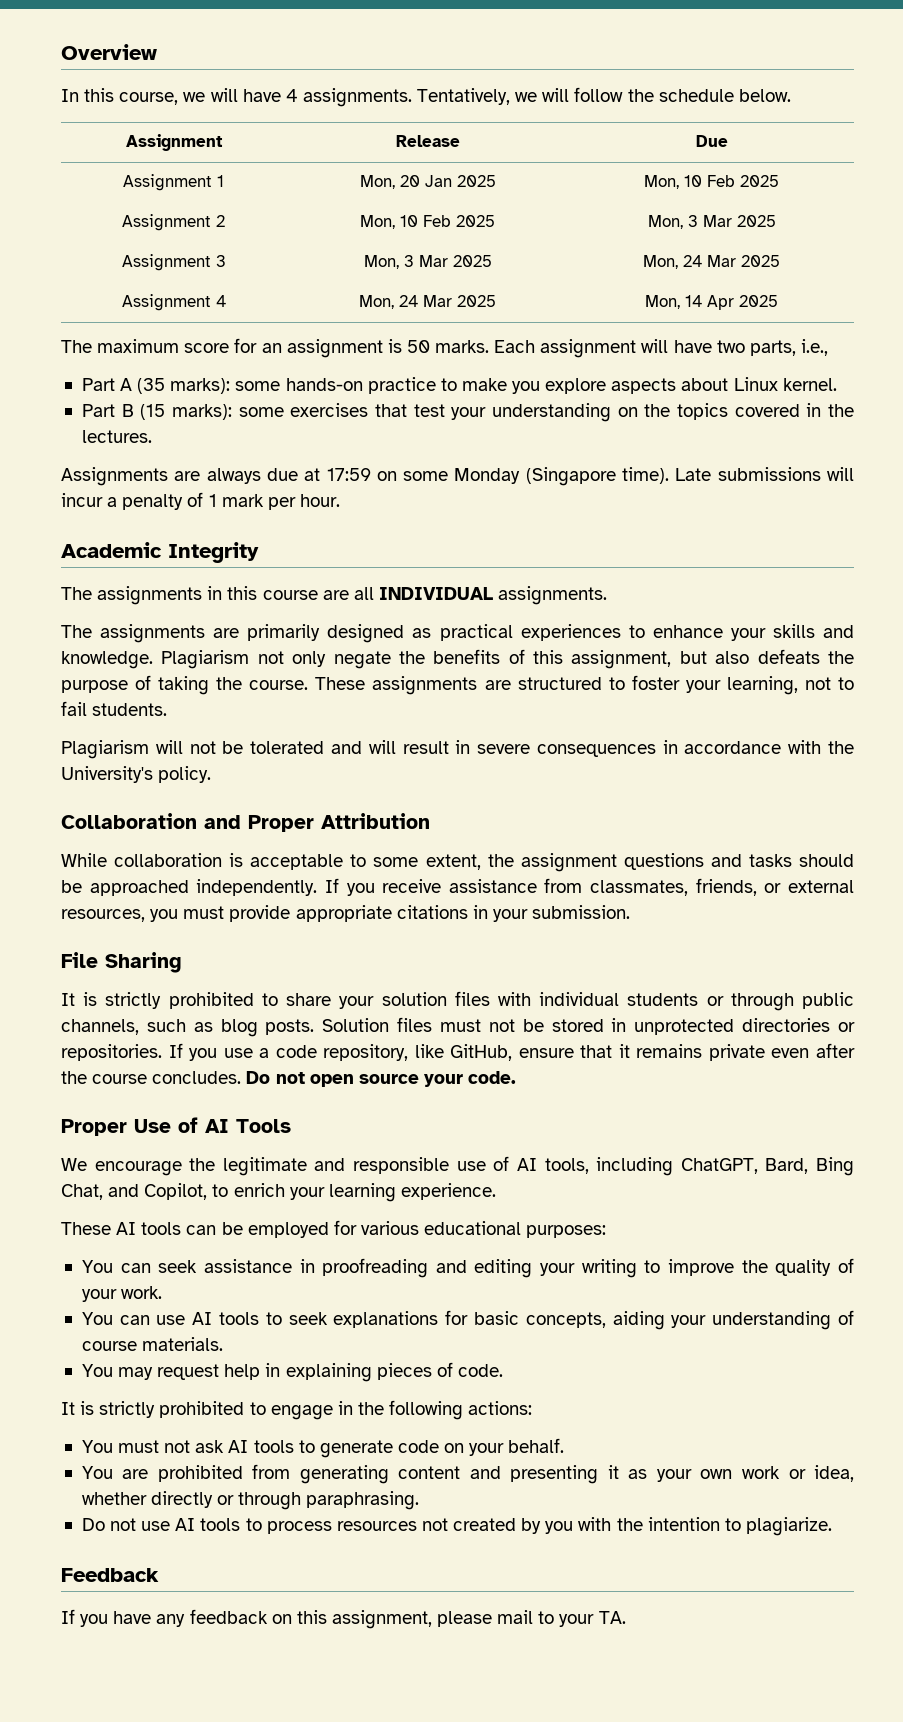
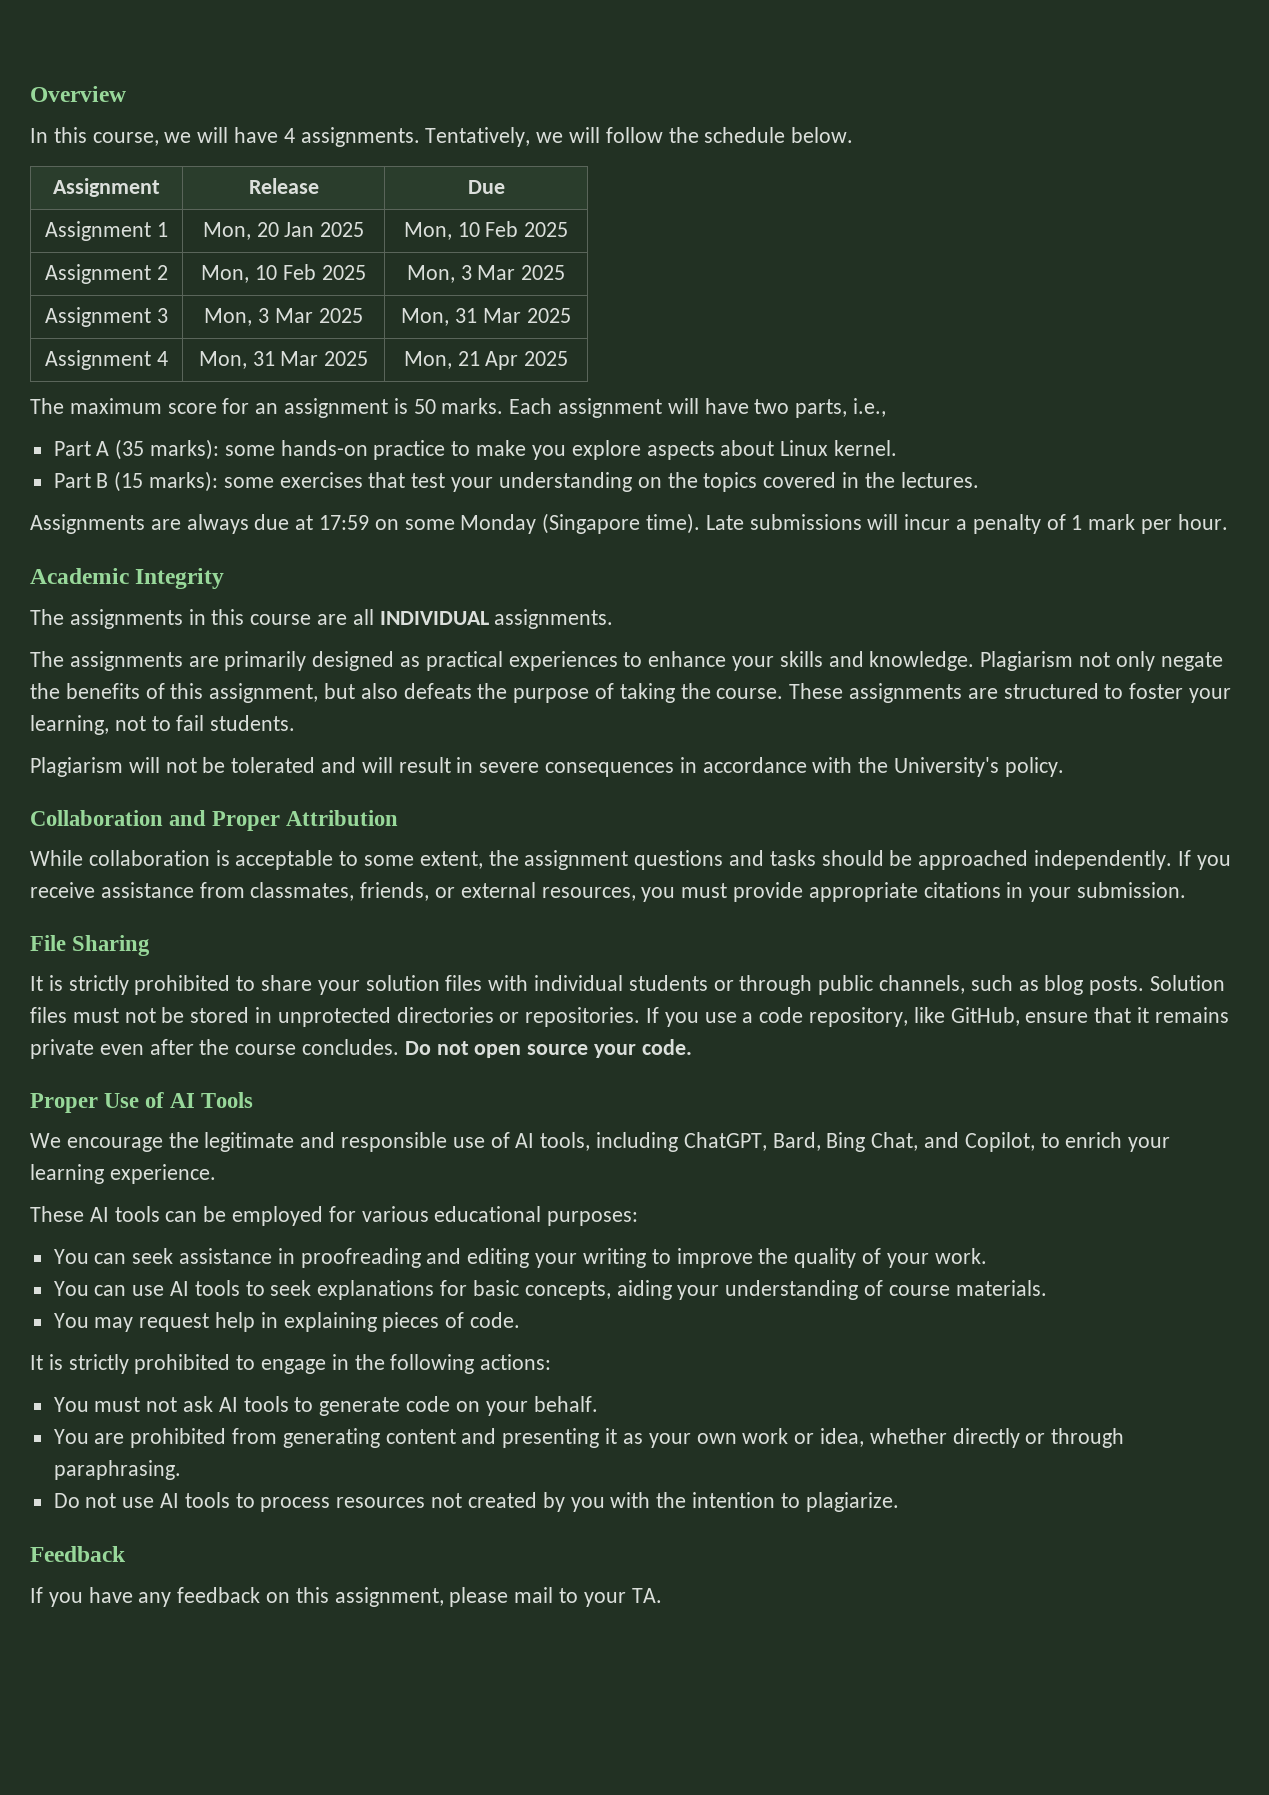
- Assignment 3 | Mon, 3 Mar 2025 | Mon, 24 Mar 2025
+ Assignment 3 | Mon, 3 Mar 2025 | Mon, 31 Mar 2025
- Assignment 4 | Mon, 24 Mar 2025 | Mon, 14 Apr 2025
+ Assignment 4 | Mon, 31 Mar 2025 | Mon, 21 Apr 2025

